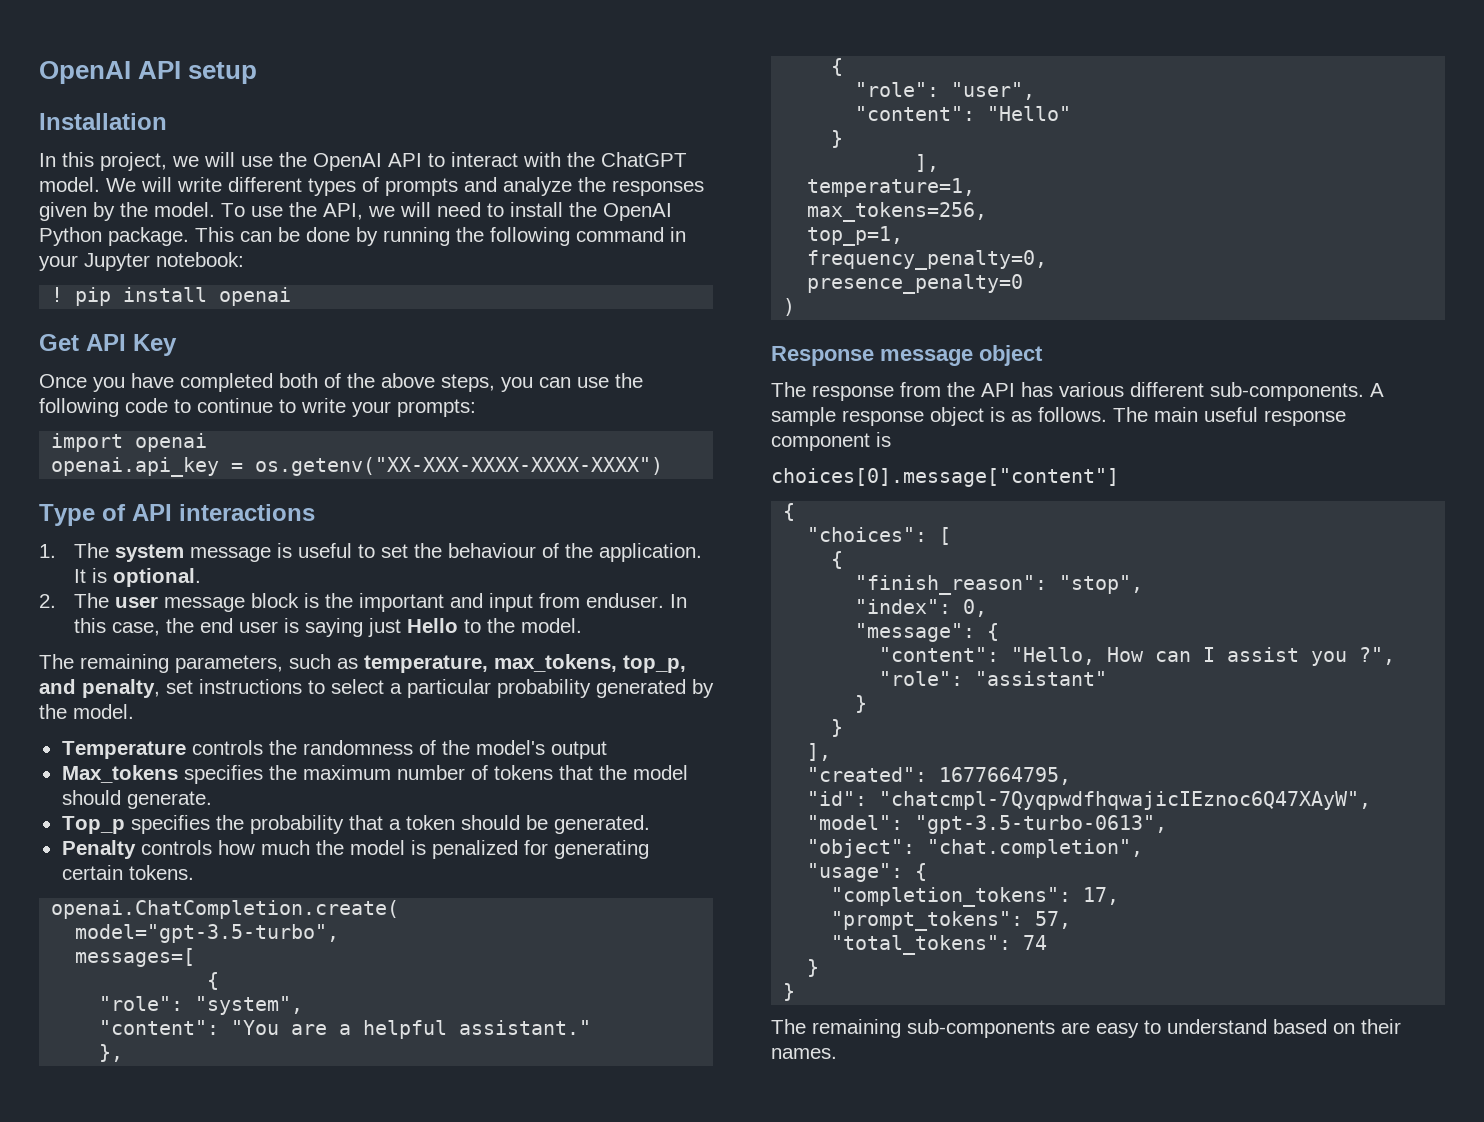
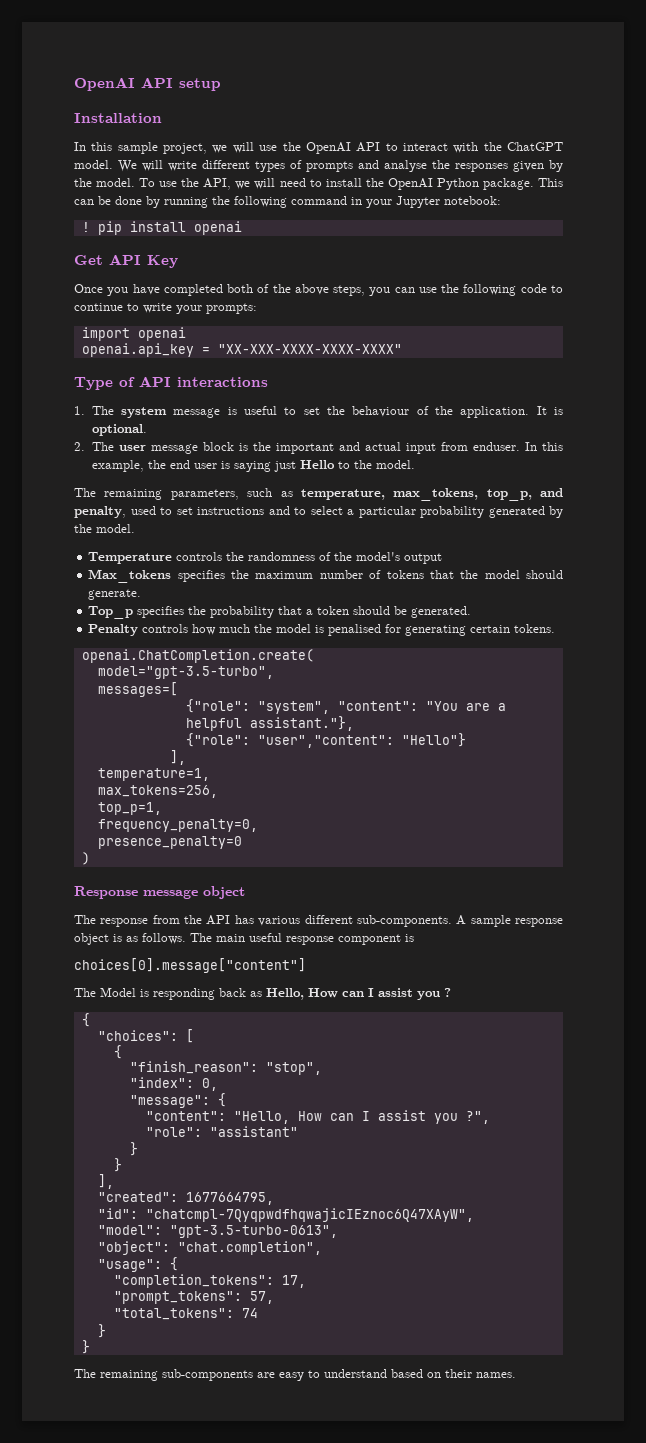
- In this project, we will use the OpenAI API to interact with the ChatGPT model.
+ In this sample project, we will use the OpenAI API to interact with the ChatGPT model.
- We will write different types of prompts and analyze the responses given by the model.
+ We will write different types of prompts and analyse the responses given by the model.
- openai.api_key = os.getenv("XX-XXX-XXXX-XXXX-XXXX")
+ openai.api_key = "XX-XXX-XXXX-XXXX-XXXX"
- 2. The user message block is the important and input from enduser.
+ 2. The user message block is the important and actual input from enduser.
- In this case, the end user is saying just Hello to the model.
+ In this example, the end user is saying just Hello to the model.
- The remaining parameters, such as temperature, max_tokens, top_p, and penalty, set instructions to select a particular probability generated by the model.
+ The remaining parameters, such as temperature, max_tokens, top_p, and penalty, used to set instructions and to select a particular probability generated by the model.
- Penalty controls how much the model is penalized for generating certain tokens.
+ Penalty controls how much the model is penalised for generating certain tokens.
  messages=[
- {
- "role": "system",
- "content": "You are a helpful assistant."
- },
- {
- "role": "user",
- "content": "Hello"
- }
+ {"role": "system", "content": "You are a helpful assistant."},
+ {"role": "user","content": "Hello"}
+ The Model is responding back as Hello, How can I assist you ?

